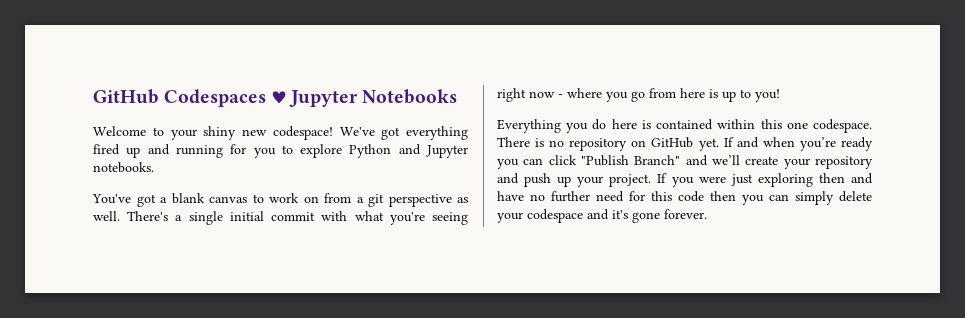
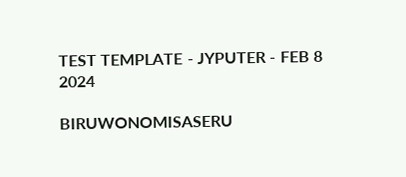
- GitHub Codespaces ♥ Jupyter Notebooks
- Welcome to your shiny new codespace! We've got everything fired up and running for you to explore Python and Jupyter notebooks.
- You've got a blank canvas to work on from a git perspective as well. There's a single initial commit with what you're seeing right now - where you go from here is up to you!
- Everything you do here is contained within this one codespace. There is no repository on GitHub yet. If and when you’re ready you can click "Publish Branch" and we’ll create your repository and push up your project. If you were just exploring then and have no further need for this code then you can simply delete your codespace and it's gone forever.
+ TEST TEMPLATE - JYPUTER - FEB 8 2024
+ BIRUWONOMISASERU

